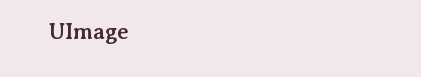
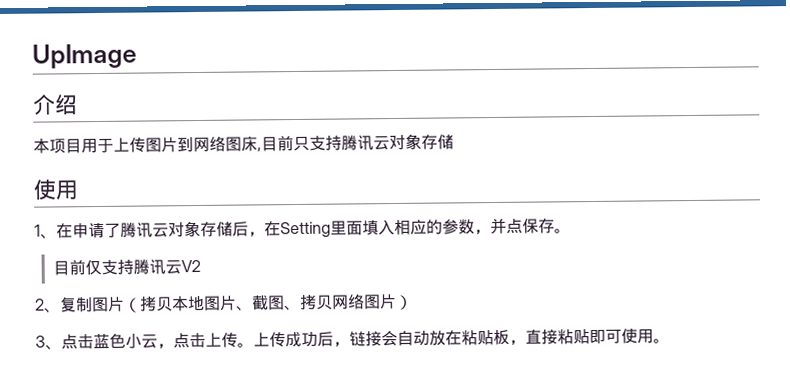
- UImage
+ UpImage
+ 介绍
+ 本项目用于上传图片到网络图床,目前只支持腾讯云对象存储
+ 使用
+ 1、在申请了腾讯云对象存储后，在Setting里面填入相应的参数，并点保存。
+ 目前仅支持腾讯云V2
+ 2、复制图片（拷贝本地图片、截图、拷贝网络图片）
+ 3、点击蓝色小云，点击上传。上传成功后，链接会自动放在粘贴板，直接粘贴即可使用。

